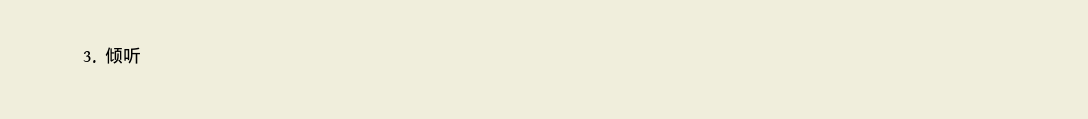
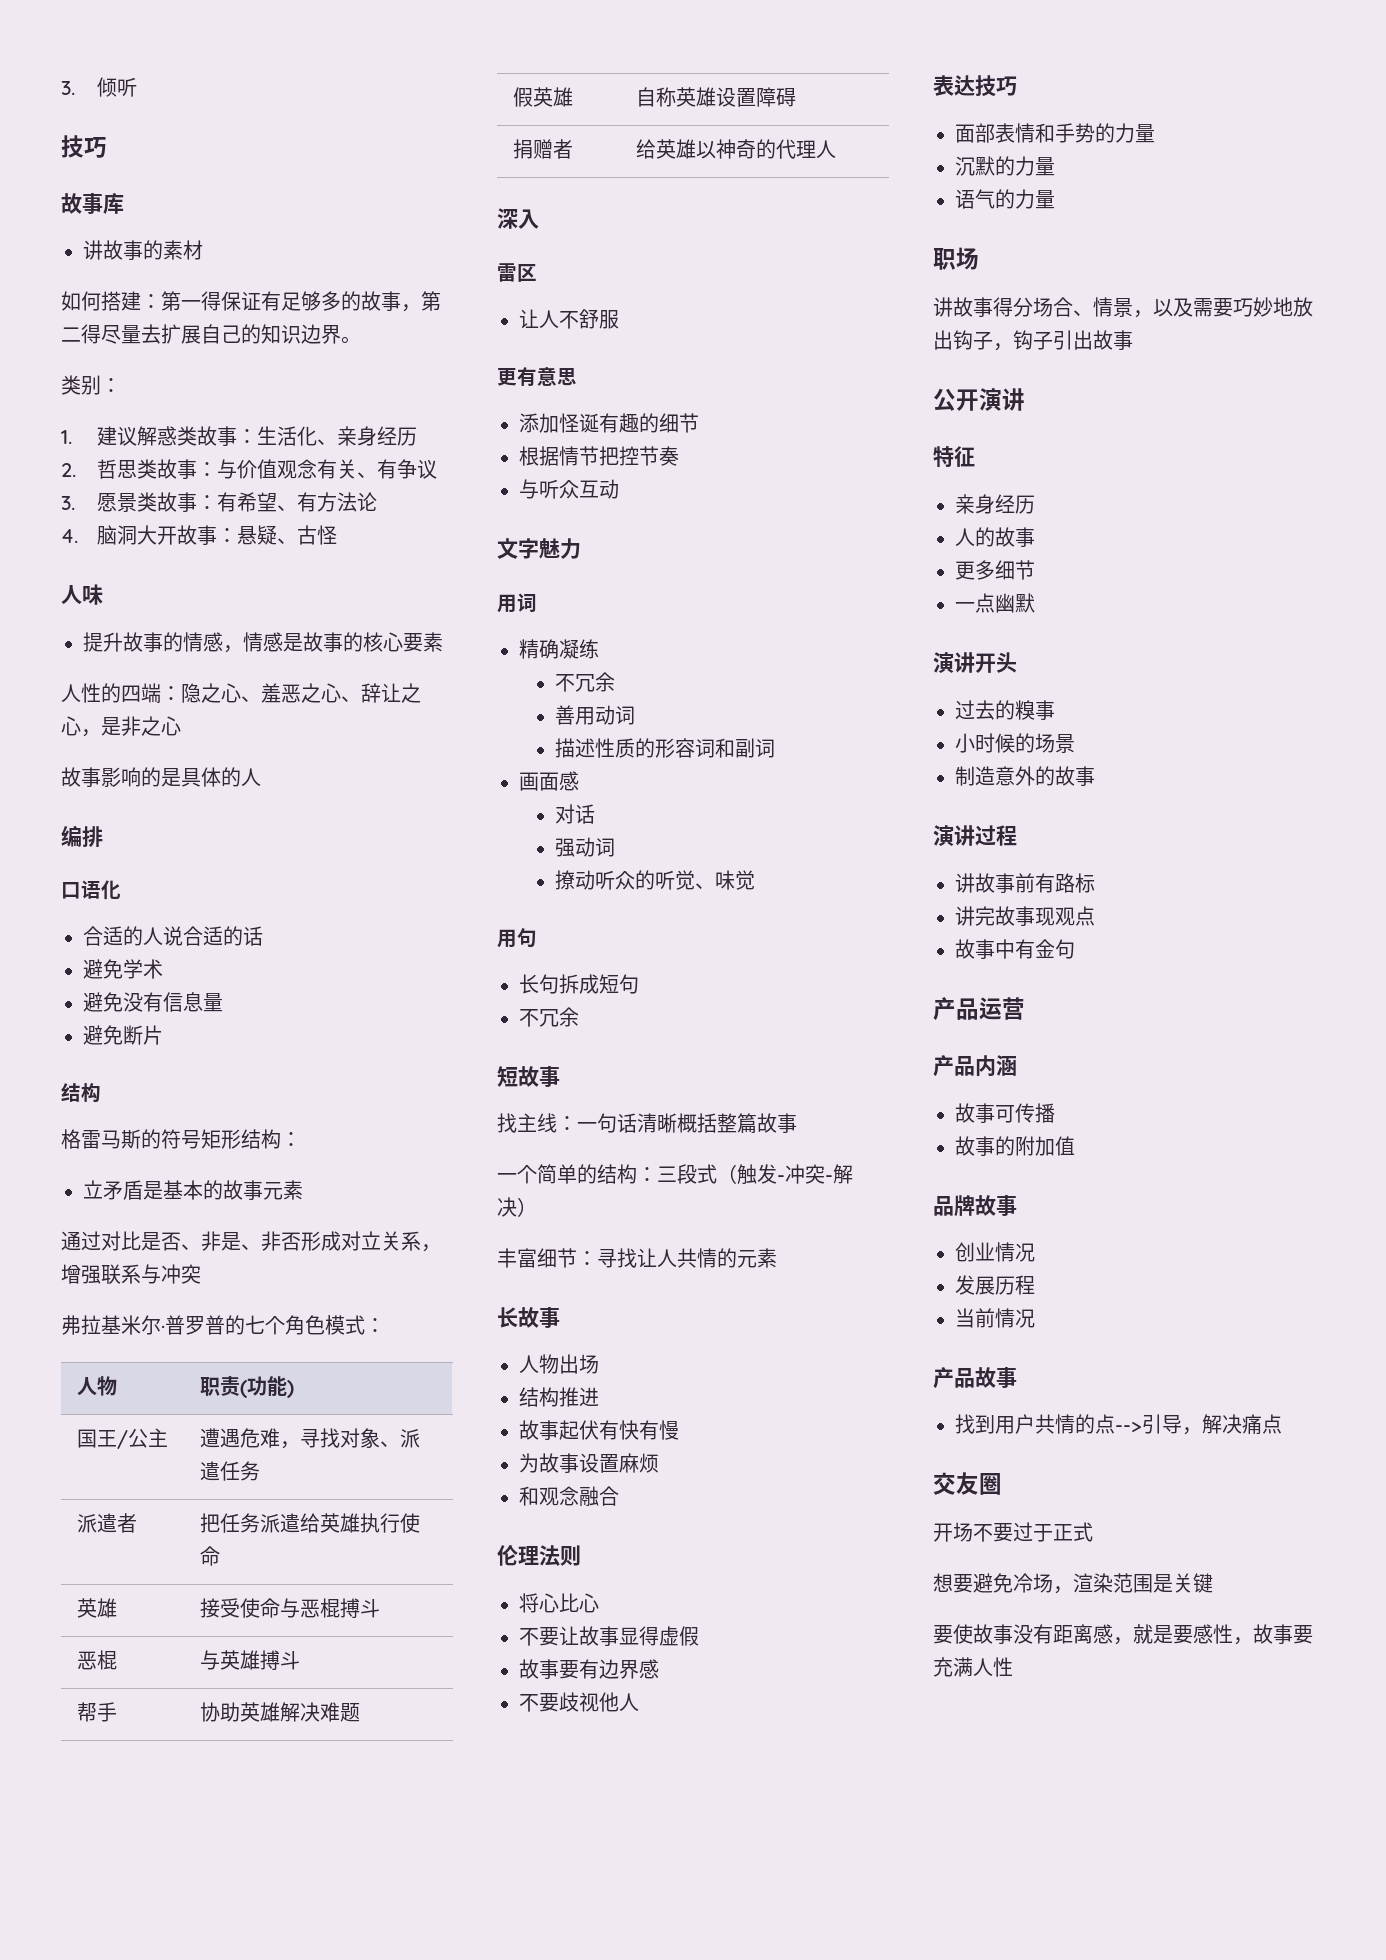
  3.倾听
+ 技巧
+ 故事库
+ 讲故事的素材
+ 如何搭建：第一得保证有足够多的故事，第二得尽量去扩展自己的知识边界。
+ 类别：
+ 1.建议解惑类故事：生活化、亲身经历
+ 2.哲思类故事：与价值观念有关、有争议
+ 3.愿景类故事：有希望、有方法论
+ 4.脑洞大开故事：悬疑、古怪
+ 人味
+ 提升故事的情感，情感是故事的核心要素
+ 人性的四端：隐之心、羞恶之心、辞让之心，是非之心
+ 故事影响的是具体的人
+ 编排
+ 口语化
+ 合适的人说合适的话
+ 避免学术
+ 避免没有信息量
+ 避免断片
+ 结构
+ 格雷马斯的符号矩形结构：
+ 立矛盾是基本的故事元素
+ 通过对比是否、非是、非否形成对立关系，增强联系与冲突
+ 弗拉基米尔·普罗普的七个角色模式：
+ 人物 | 职责(功能)
+ 国王/公主 | 遭遇危难，寻找对象、派遣任务
+ 派遣者 | 把任务派遣给英雄执行使命
+ 英雄 | 接受使命与恶棍搏斗
+ 恶棍 | 与英雄搏斗
+ 帮手 | 协助英雄解决难题
+ 假英雄 | 自称英雄设置障碍
+ 捐赠者 | 给英雄以神奇的代理人
+ 深入
+ 雷区
+ 让人不舒服
+ 更有意思
+ 添加怪诞有趣的细节
+ 根据情节把控节奏
+ 与听众互动
+ 文字魅力
+ 用词
+ 精确凝练
+ 不冗余
+ 善用动词
+ 描述性质的形容词和副词
+ 画面感
+ 对话
+ 强动词
+ 撩动听众的听觉、味觉
+ 用句
+ 长句拆成短句
+ 不冗余
+ 短故事
+ 找主线：一句话清晰概括整篇故事
+ 一个简单的结构：三段式（触发-冲突-解决）
+ 丰富细节：寻找让人共情的元素
+ 长故事
+ 人物出场
+ 结构推进
+ 故事起伏有快有慢
+ 为故事设置麻烦
+ 和观念融合
+ 伦理法则
+ 将心比心
+ 不要让故事显得虚假
+ 故事要有边界感
+ 不要歧视他人
+ 表达技巧
+ 面部表情和手势的力量
+ 沉默的力量
+ 语气的力量
+ 职场
+ 讲故事得分场合、情景，以及需要巧妙地放出钩子，钩子引出故事
+ 公开演讲
+ 特征
+ 亲身经历
+ 人的故事
+ 更多细节
+ 一点幽默
+ 演讲开头
+ 过去的糗事
+ 小时候的场景
+ 制造意外的故事
+ 演讲过程
+ 讲故事前有路标
+ 讲完故事现观点
+ 故事中有金句
+ 产品运营
+ 产品内涵
+ 故事可传播
+ 故事的附加值
+ 品牌故事
+ 创业情况
+ 发展历程
+ 当前情况
+ 产品故事
+ 找到用户共情的点-->引导，解决痛点
+ 交友圈
+ 开场不要过于正式
+ 想要避免冷场，渲染范围是关键
+ 要使故事没有距离感，就是要感性，故事要充满人性

